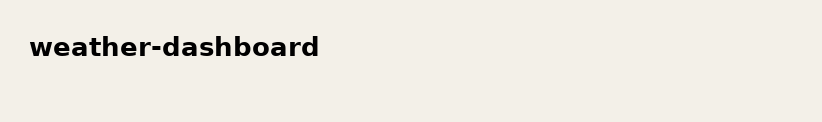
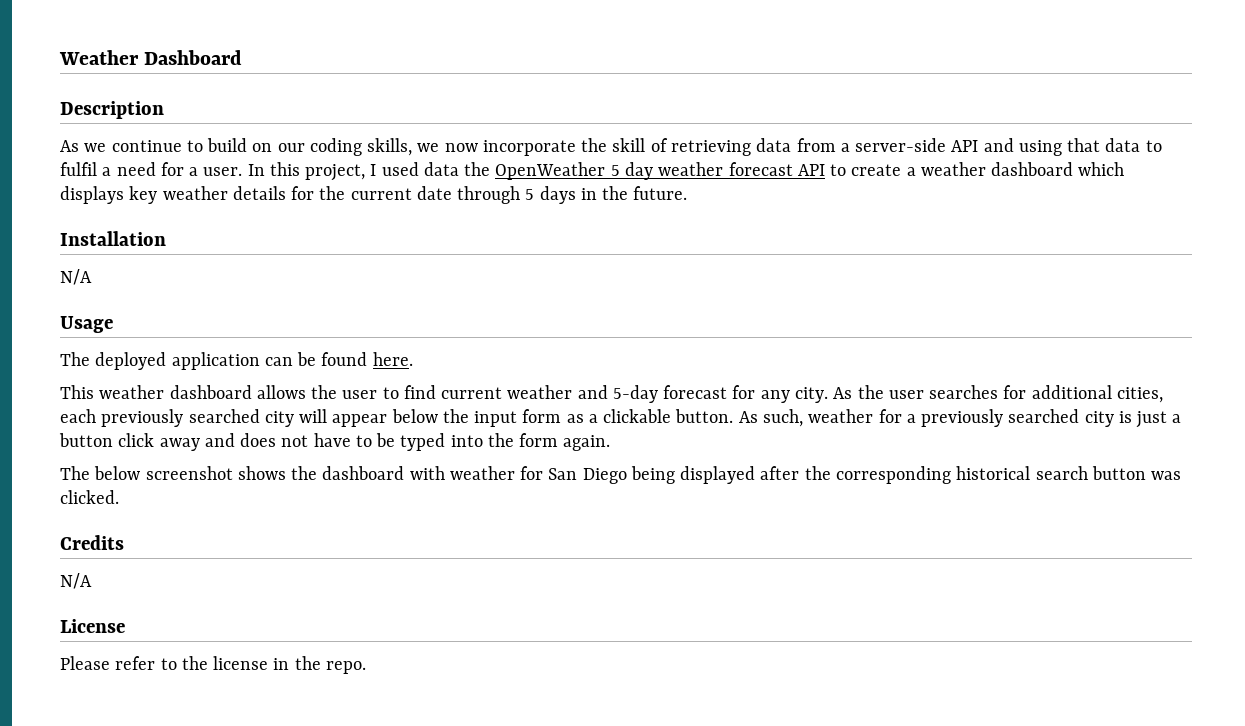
- weather-dashboard
+ Weather Dashboard
+ Description
+ As we continue to build on our coding skills, we now incorporate the skill of retrieving data from a server-side API and using that data to fulfil a need for a user. In this project, I used data the OpenWeather 5 day weather forecast API to create a weather dashboard which displays key weather details for the current date through 5 days in the future.
+ Installation
+ N/A
+ Usage
+ The deployed application can be found here.
+ This weather dashboard allows the user to find current weather and 5-day forecast for any city. As the user searches for additional cities, each previously searched city will appear below the input form as a clickable button. As such, weather for a previously searched city is just a button click away and does not have to be typed into the form again.
+ The below screenshot shows the dashboard with weather for San Diego being displayed after the corresponding historical search button was clicked.
+ Credits
+ N/A
+ License
+ Please refer to the license in the repo.

